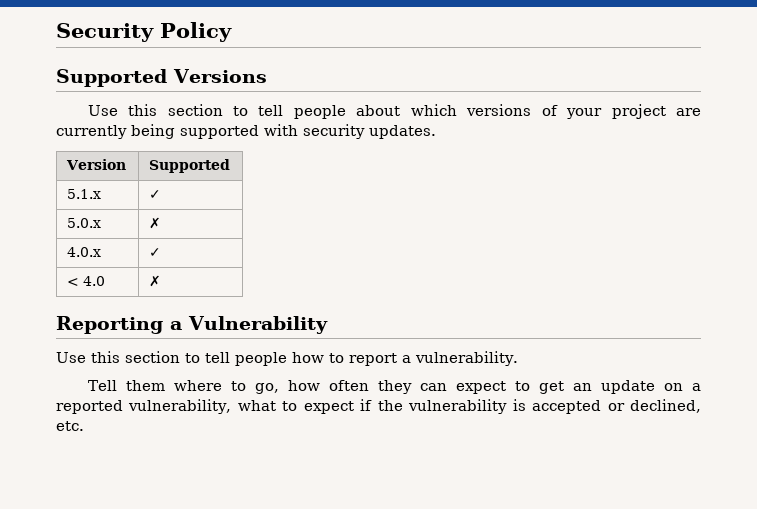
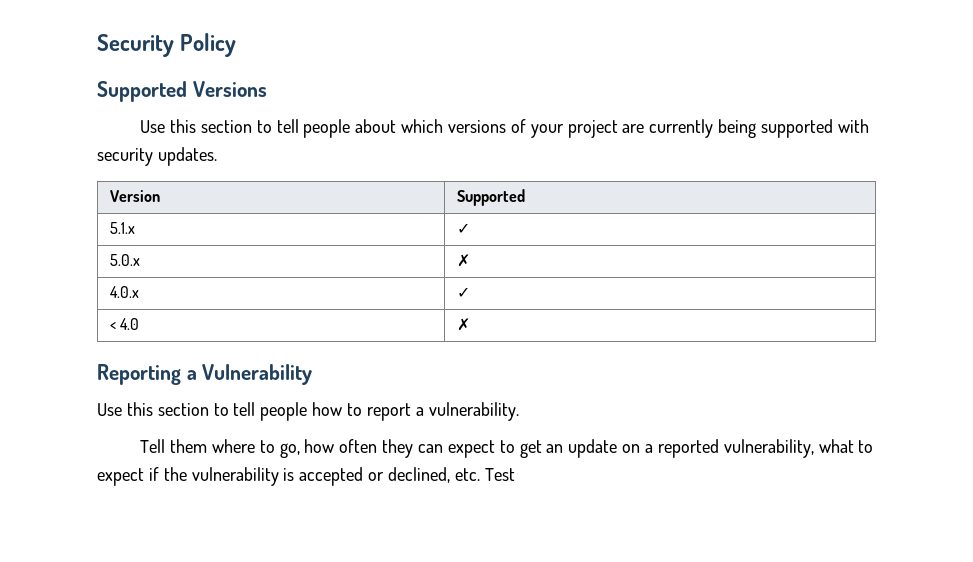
- Tell them where to go, how often they can expect to get an update on a reported vulnerability, what to expect if the vulnerability is accepted or declined, etc.
+ Tell them where to go, how often they can expect to get an update on a reported vulnerability, what to expect if the vulnerability is accepted or declined, etc. Test

